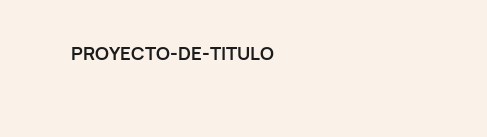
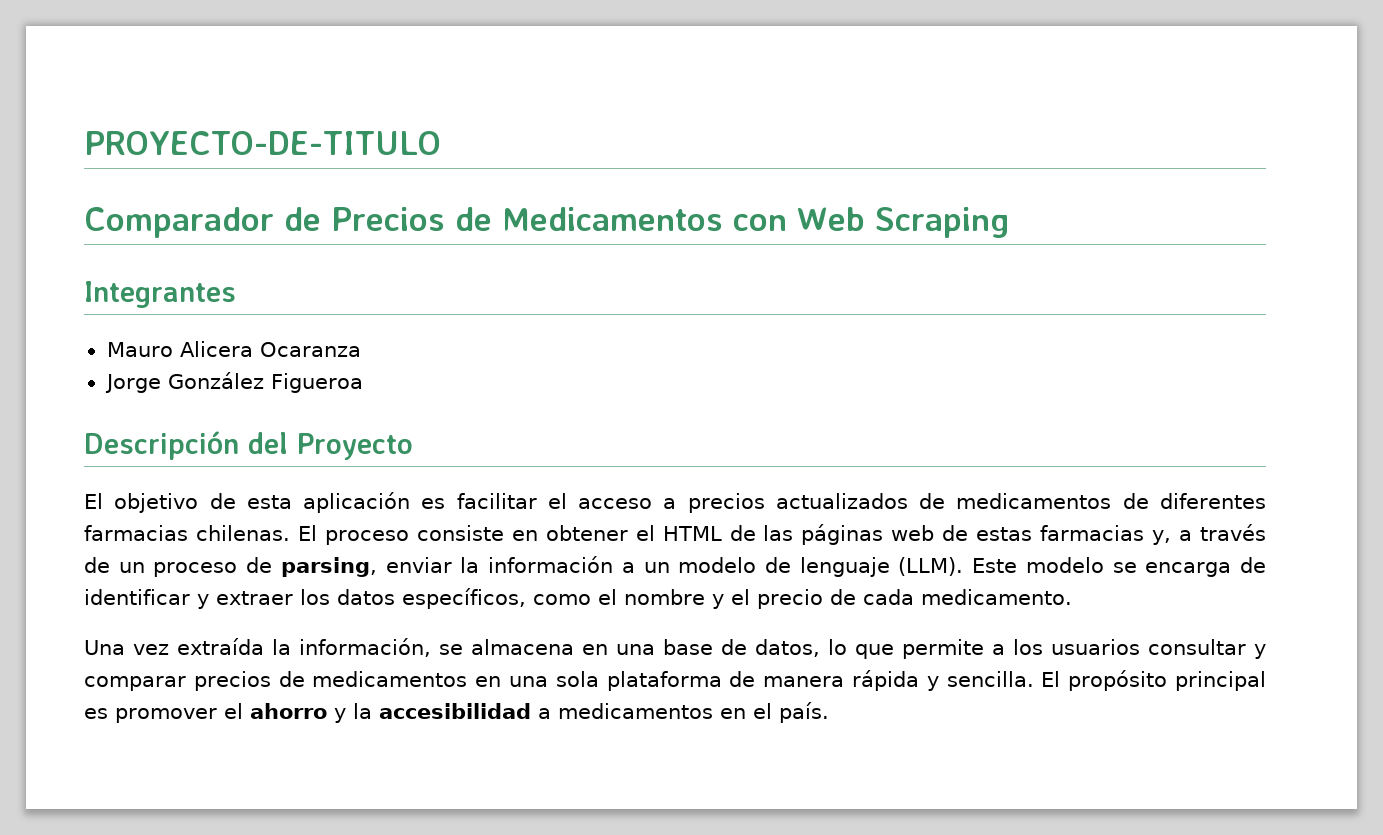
+ Comparador de Precios de Medicamentos con Web Scraping
+ Integrantes
+ Mauro Alicera Ocaranza
+ Jorge González Figueroa
+ Descripción del Proyecto
+ El objetivo de esta aplicación es facilitar el acceso a precios actualizados de medicamentos de diferentes farmacias chilenas. El proceso consiste en obtener el HTML de las páginas web de estas farmacias y, a través de un proceso de parsing, enviar la información a un modelo de lenguaje (LLM). Este modelo se encarga de identificar y extraer los datos específicos, como el nombre y el precio de cada medicamento.
+ Una vez extraída la información, se almacena en una base de datos, lo que permite a los usuarios consultar y comparar precios de medicamentos en una sola plataforma de manera rápida y sencilla. El propósito principal es promover el ahorro y la accesibilidad a medicamentos en el país.

